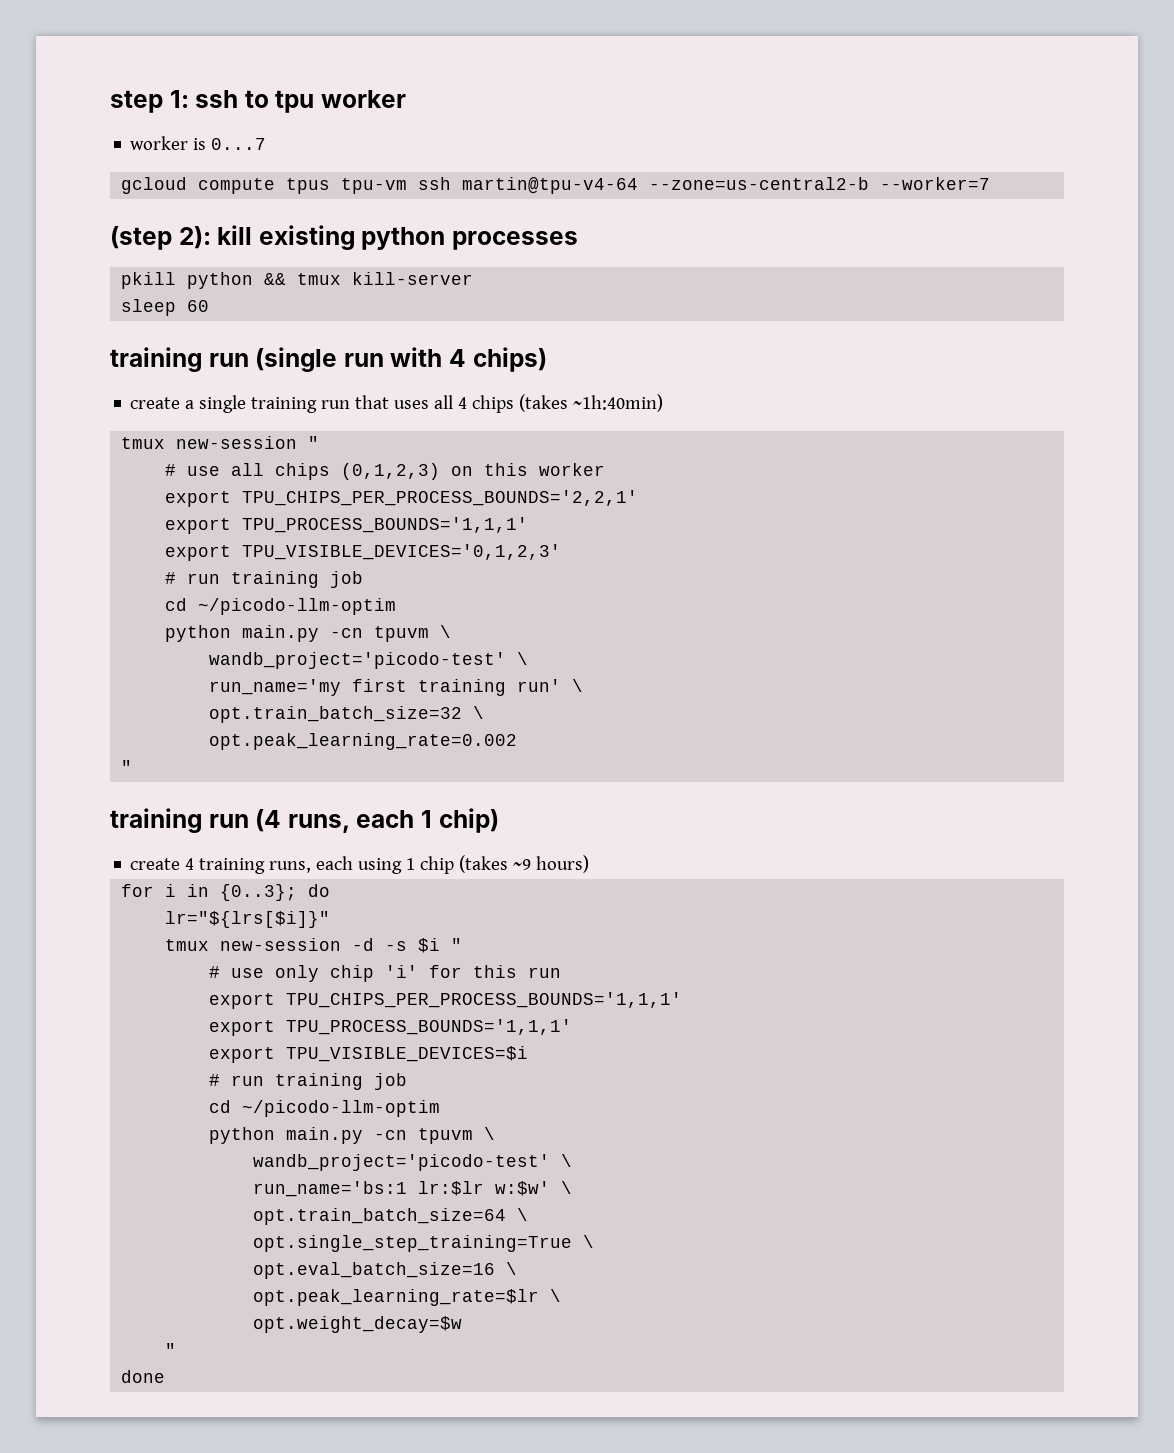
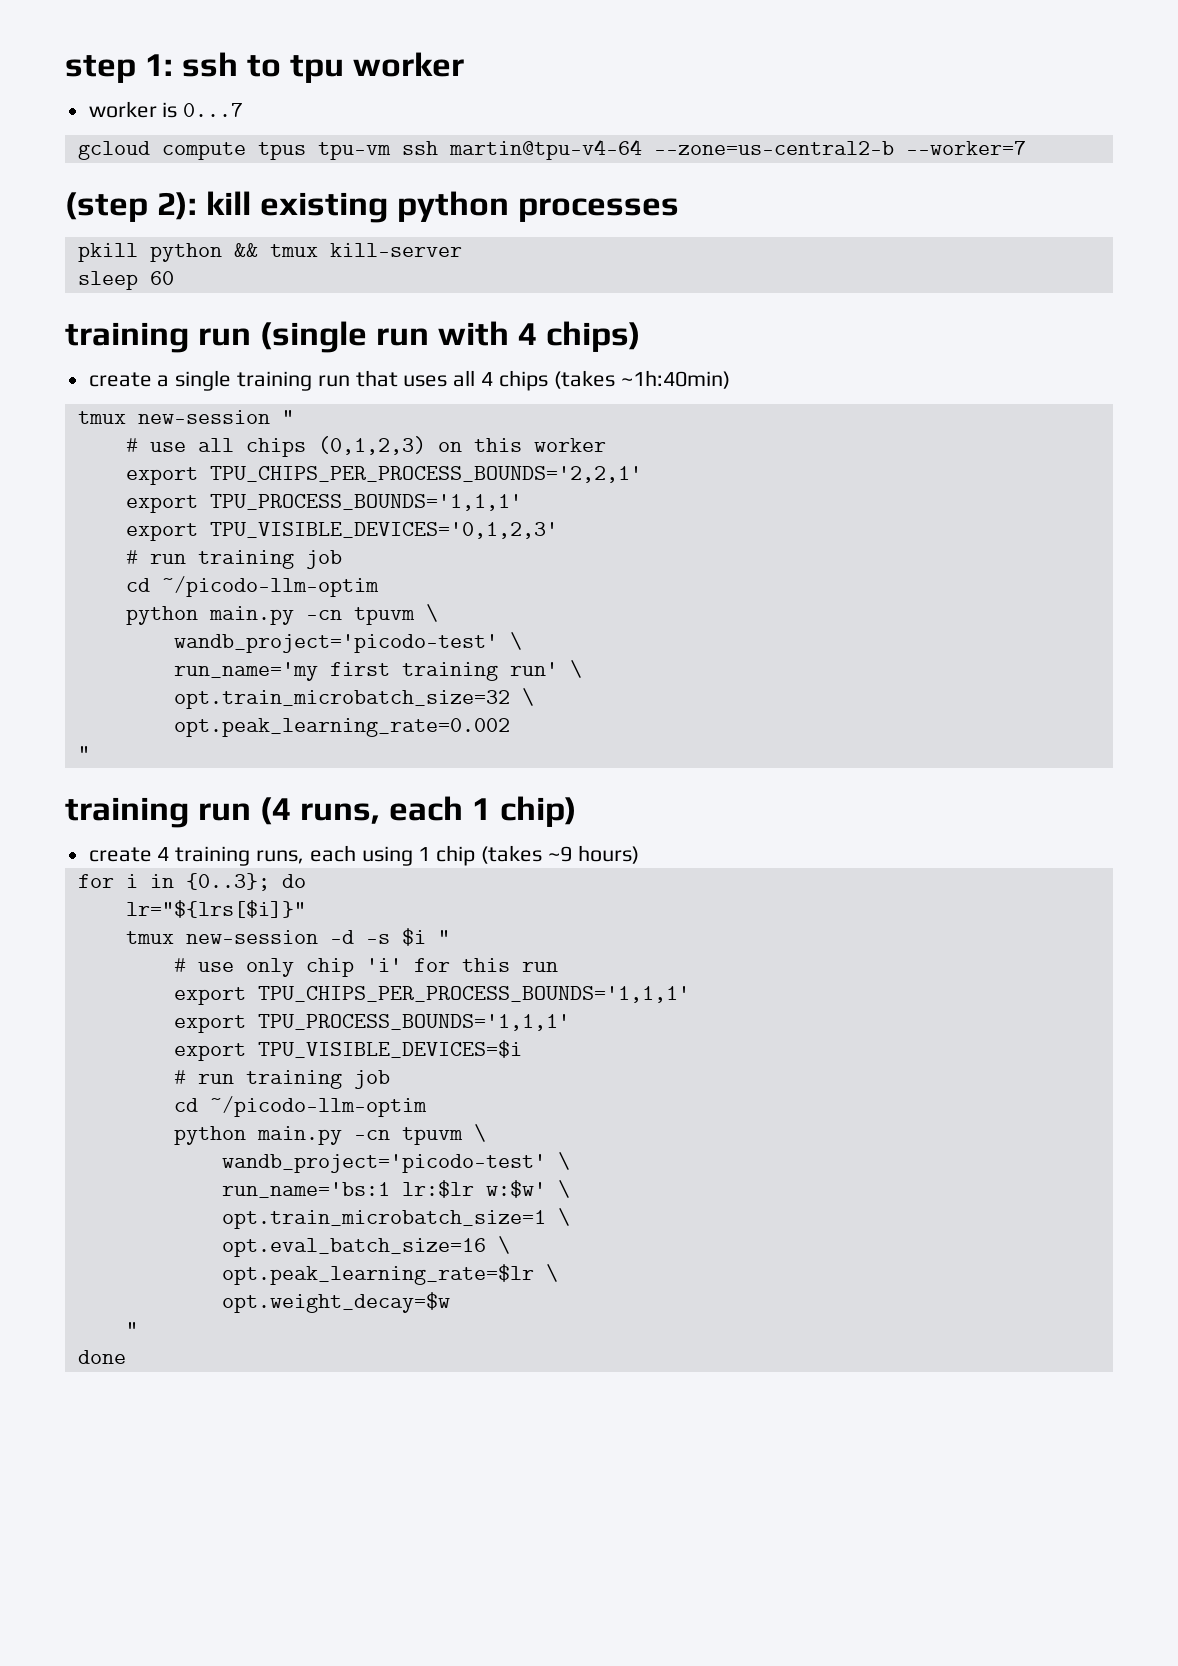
- opt.train_batch_size=32 \
+ opt.train_microbatch_size=32 \
- opt.train_batch_size=64 \
- opt.single_step_training=True \
+ opt.train_microbatch_size=1 \

